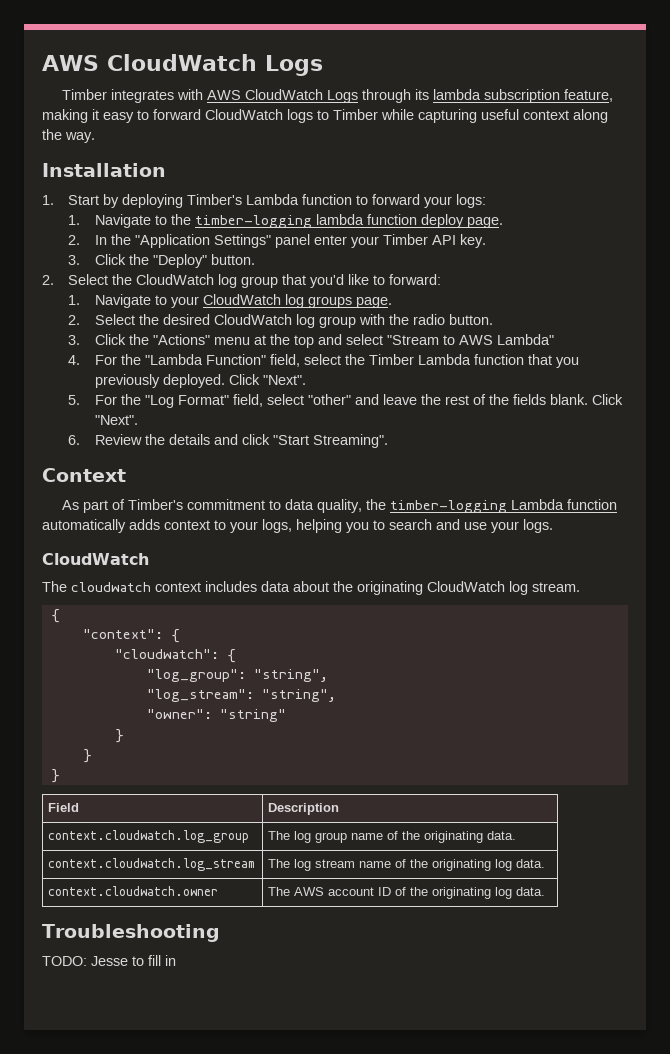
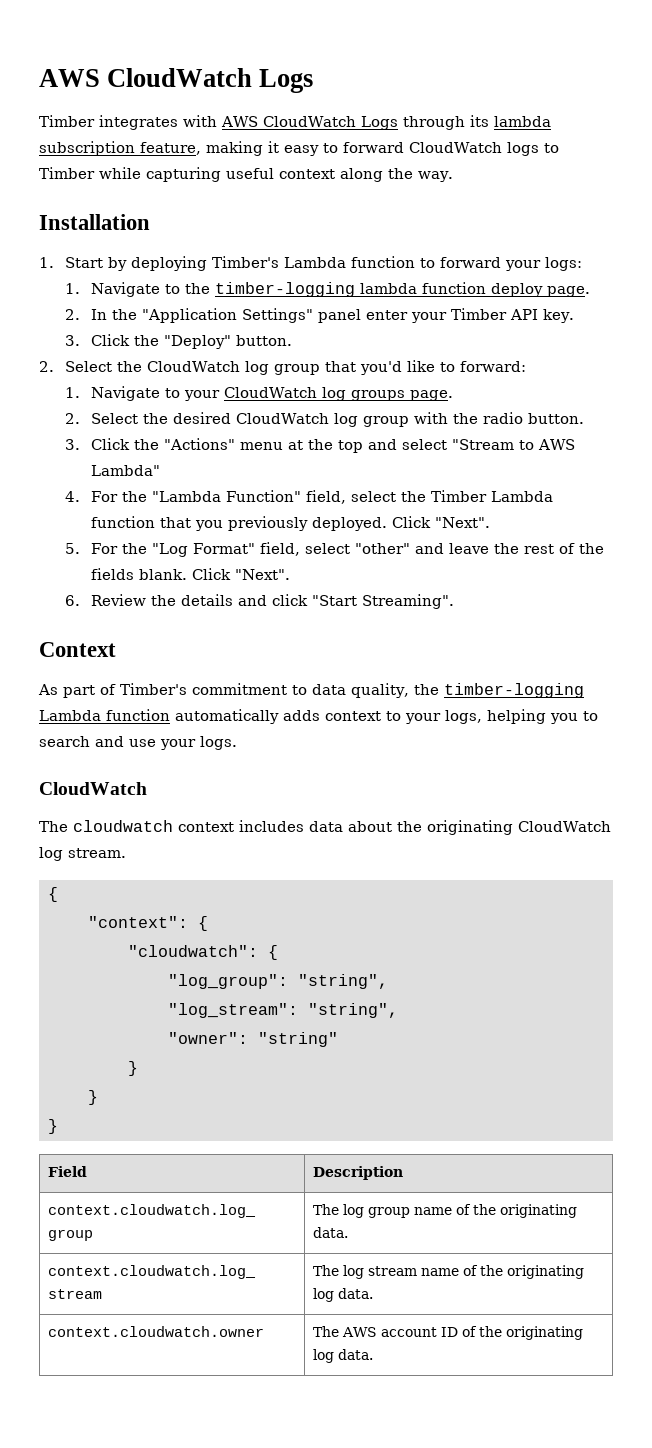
- Troubleshooting
- TODO: Jesse to fill in

